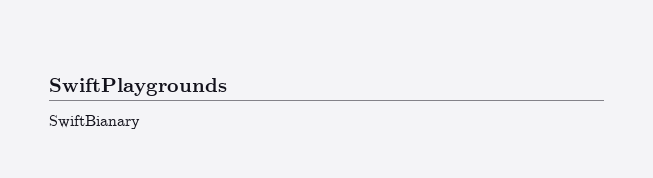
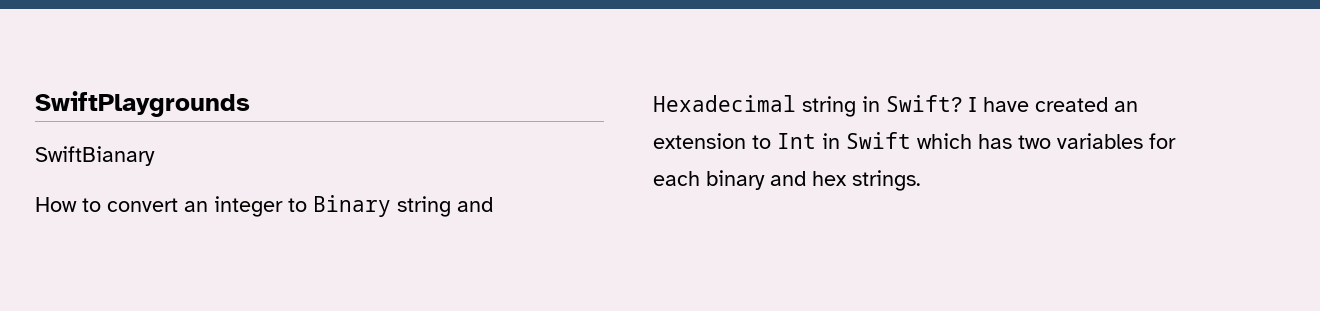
+ How to convert an integer to Binary string and Hexadecimal string in Swift? I have created an extension to Int in Swift which has two variables for each binary and hex strings.

